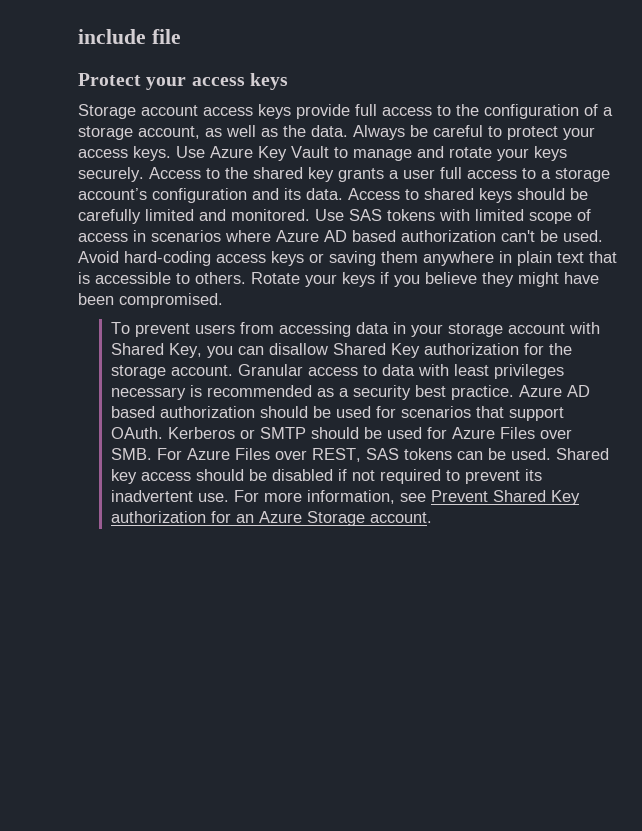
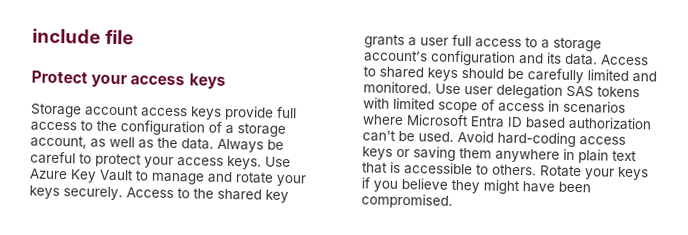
- Use SAS tokens with limited scope of access in scenarios where Azure AD based authorization can't be used.
+ Use user delegation SAS tokens with limited scope of access in scenarios where Microsoft Entra ID based authorization can't be used.
- To prevent users from accessing data in your storage account with Shared Key, you can disallow Shared Key authorization for the storage account. Granular access to data with least privileges necessary is recommended as a security best practice. Azure AD based authorization should be used for scenarios that support OAuth. Kerberos or SMTP should be used for Azure Files over SMB. For Azure Files over REST, SAS tokens can be used. Shared key access should be disabled if not required to prevent its inadvertent use. For more information, see Prevent Shared Key authorization for an Azure Storage account.

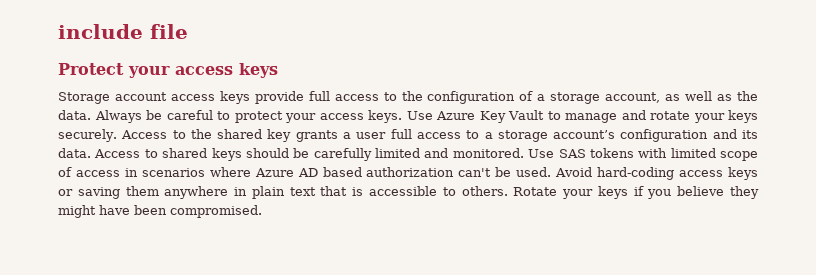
- Use user delegation SAS tokens with limited scope of access in scenarios where Microsoft Entra ID based authorization can't be used.
+ Use SAS tokens with limited scope of access in scenarios where Azure AD based authorization can't be used.

